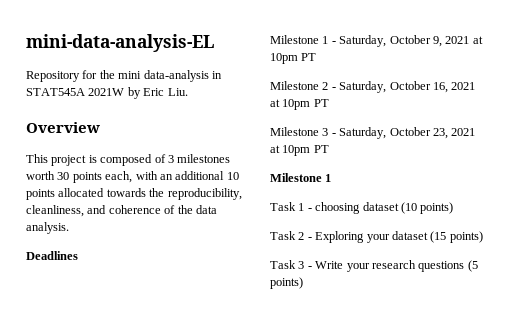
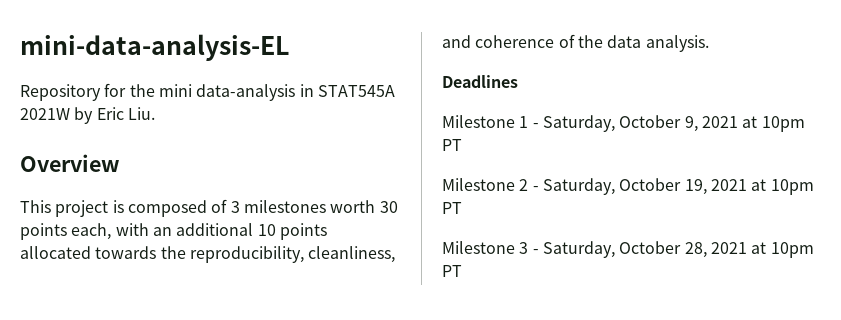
- Milestone 2 - Saturday, October 16, 2021 at 10pm PT
+ Milestone 2 - Saturday, October 19, 2021 at 10pm PT
- Milestone 3 - Saturday, October 23, 2021 at 10pm PT
- Milestone 1
- Task 1 - choosing dataset (10 points)
- Task 2 - Exploring your dataset (15 points)
- Task 3 - Write your research questions (5 points)
+ Milestone 3 - Saturday, October 28, 2021 at 10pm PT

